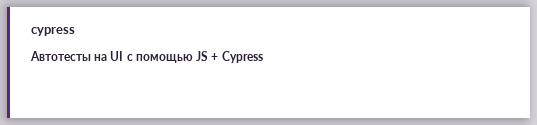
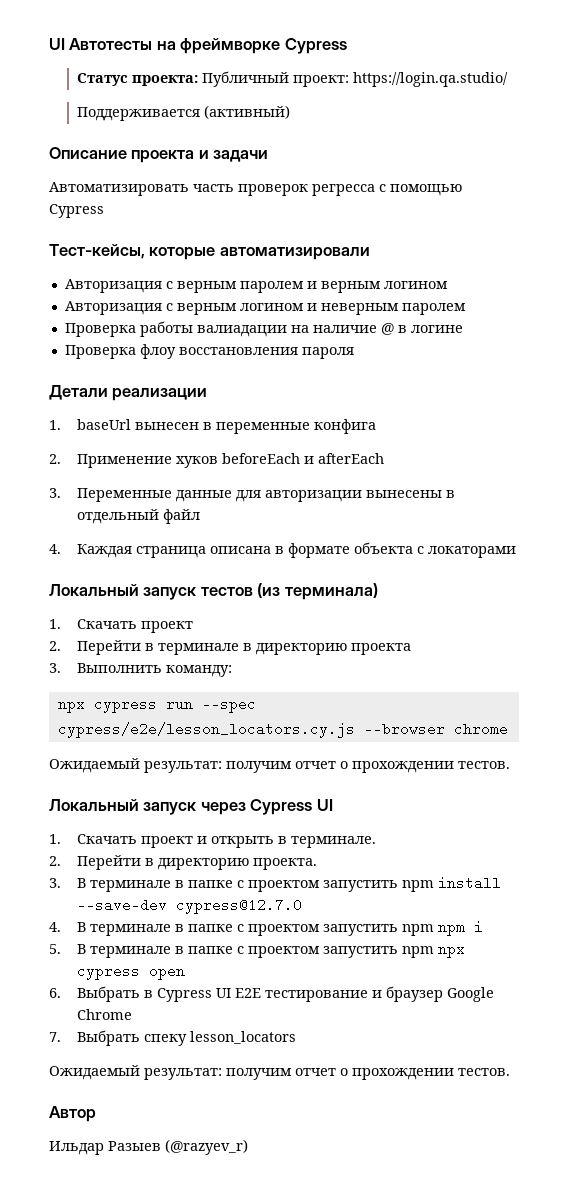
- cypress
- Автотесты на UI с помощью JS + Cypress
+ UI Автотесты на фреймворке Cypress
+ Статус проекта: Публичный проект: https://login.qa.studio/
+ Поддерживается (активный)
+ Описание проекта и задачи
+ Автоматизировать часть проверок регресса с помощью Cypress
+ Тест-кейсы, которые автоматизировали
+ Авторизация с верным паролем и верным логином
+ Авторизация c верным логином и неверным паролем
+ Проверка работы валиадации на наличие @ в логине
+ Проверка флоу восстановления пароля
+ Детали реализации
+ 1. baseUrl вынесен в переменные конфига
+ 2. Применение хуков beforeEach и afterEach
+ 3. Переменные данные для авторизации вынесены в отдельный файл
+ 4. Каждая страница описана в формате объекта с локаторами
+ Локальный запуск тестов (из терминала)
+ 1. Скачать проект
+ 2. Перейти в терминале в директорию проекта
+ 3. Выполнить команду:
+ npx cypress run --spec cypress/e2e/lesson_locators.cy.js --browser chrome
+ Ожидаемый результат: получим отчет о прохождении тестов.
+ Локальный запуск через Cypress UI
+ 1. Скачать проект и открыть в терминале.
+ 2. Перейти в директорию проекта.
+ 3. В терминале в папке с проектом запустить npm install --save-dev cypress@12.7.0
+ 4. В терминале в папке с проектом запустить npm npm i
+ 5. В терминале в папке с проектом запустить npm npx cypress open
+ 6. Выбрать в Cypress UI E2E тестирование и браузер Google Chrome
+ 7. Выбрать спеку lesson_locators
+ Ожидаемый результат: получим отчет о прохождении тестов.
+ Автор
+ Ильдар Разыев (@razyev_r)

